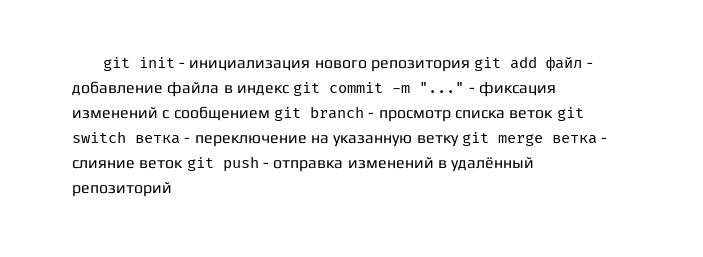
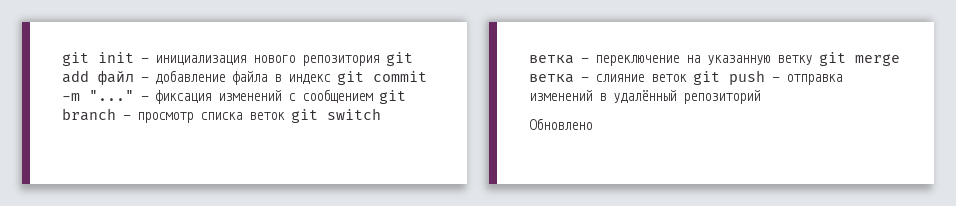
+ Обновлено

